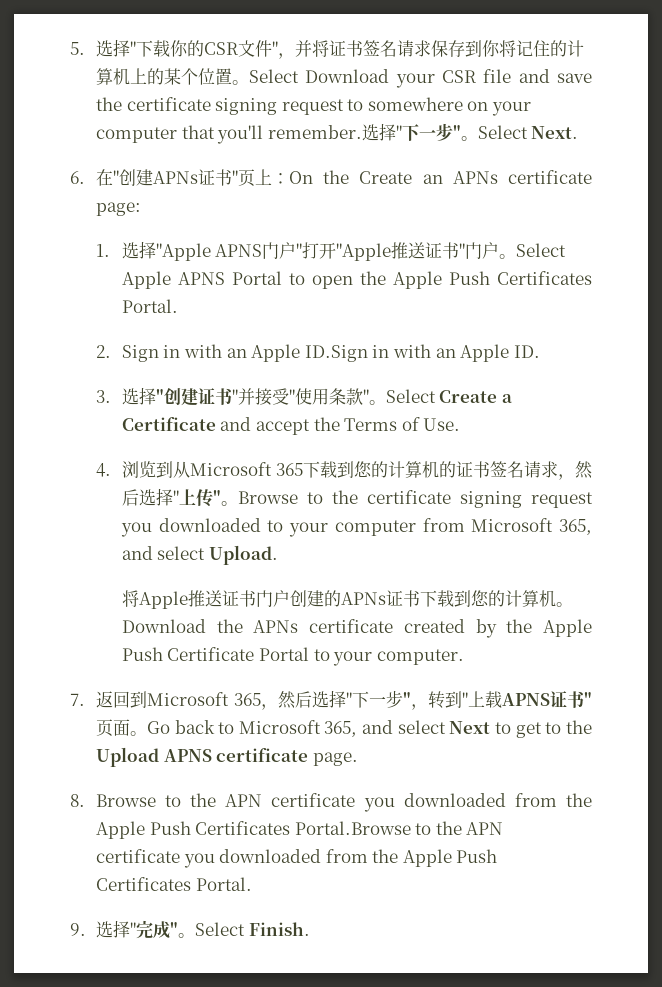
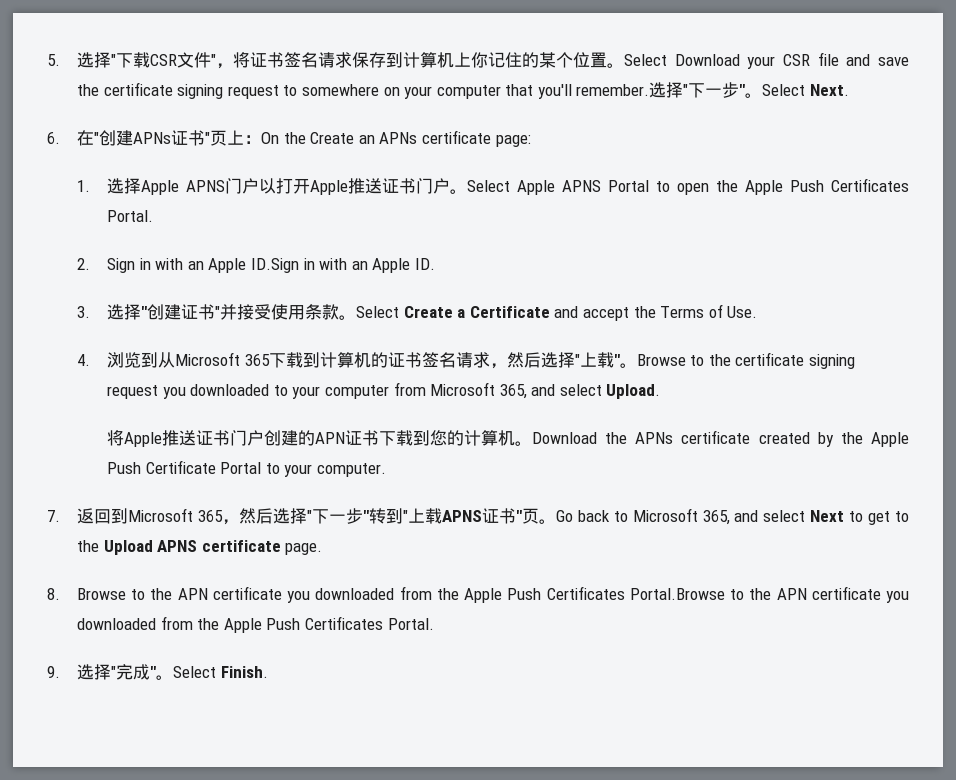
- 5.选择"下载你的CSR文件"，并将证书签名请求保存到你将记住的计算机上的某个位置。
+ 5.选择"下载CSR文件"，将证书签名请求保存到计算机上你记住的某个位置。
- 1.选择"Apple APNS门户"打开"Apple推送证书"门户。
+ 1.选择Apple APNS门户以打开Apple推送证书门户。
- 3.选择"创建证书"并接受"使用条款"。
+ 3.选择"创建证书"并接受使用条款。
- 4.浏览到从Microsoft 365下载到您的计算机的证书签名请求，然后选择"上传"。
+ 4.浏览到从Microsoft 365下载到计算机的证书签名请求，然后选择"上载"。
- 将Apple推送证书门户创建的APNs证书下载到您的计算机。
+ 将Apple推送证书门户创建的APN证书下载到您的计算机。
- 7.返回到Microsoft 365，然后选择"下一步"，转到"上载APNS证书"页面。
+ 7.返回到Microsoft 365，然后选择"下一步"转到"上载APNS证书"页。

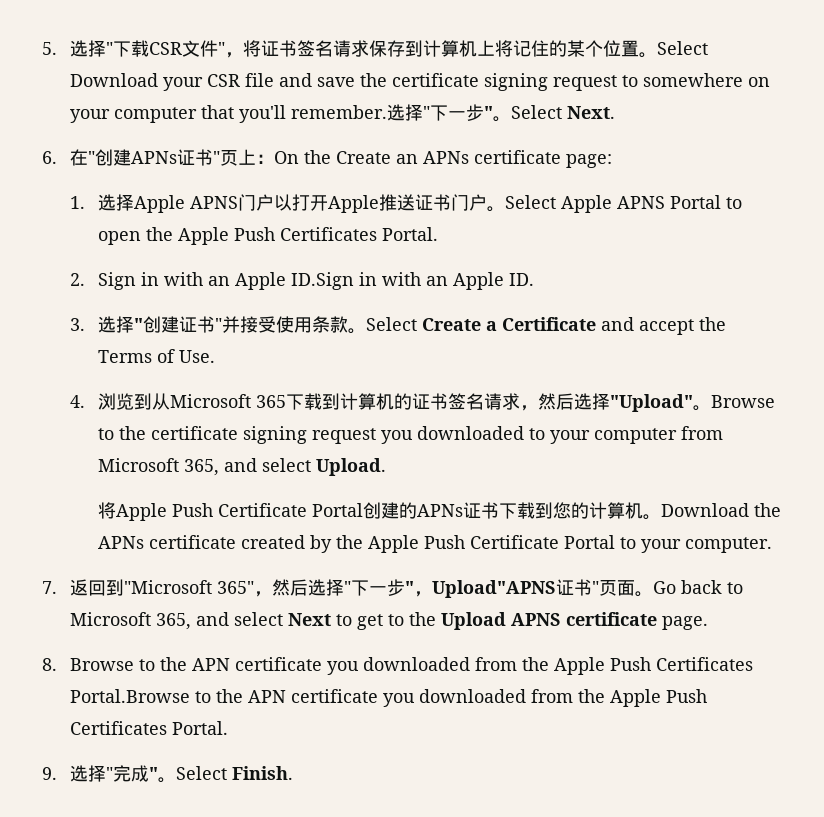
- 5.选择"下载CSR文件"，将证书签名请求保存到计算机上你记住的某个位置。
+ 5.选择"下载CSR文件"，将证书签名请求保存到计算机上将记住的某个位置。
- 4.浏览到从Microsoft 365下载到计算机的证书签名请求，然后选择"上载"。
+ 4.浏览到从Microsoft 365下载到计算机的证书签名请求，然后选择"Upload"。
- 将Apple推送证书门户创建的APN证书下载到您的计算机。
+ 将Apple Push Certificate Portal创建的APNs证书下载到您的计算机。
- 7.返回到Microsoft 365，然后选择"下一步"转到"上载APNS证书"页。
+ 7.返回到"Microsoft 365"，然后选择"下一步"，Upload"APNS证书"页面。

